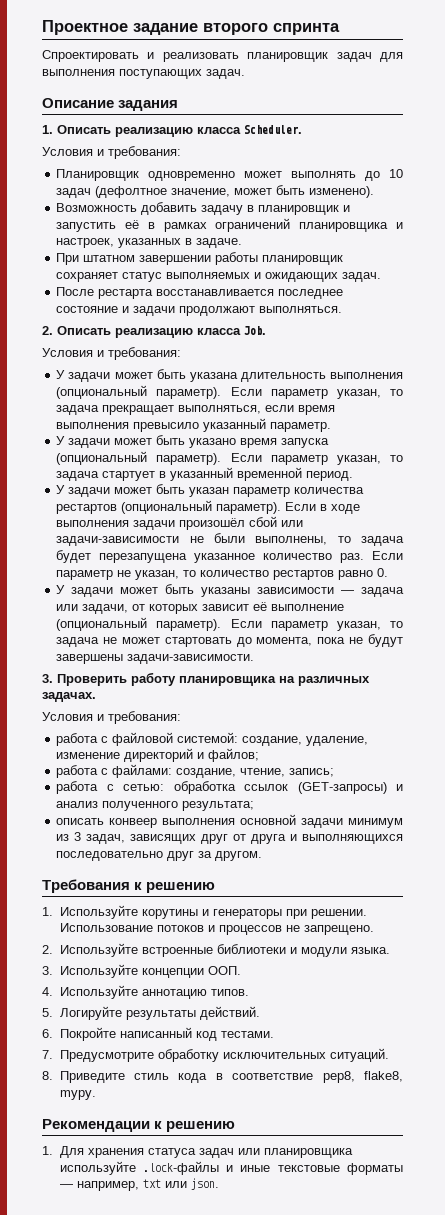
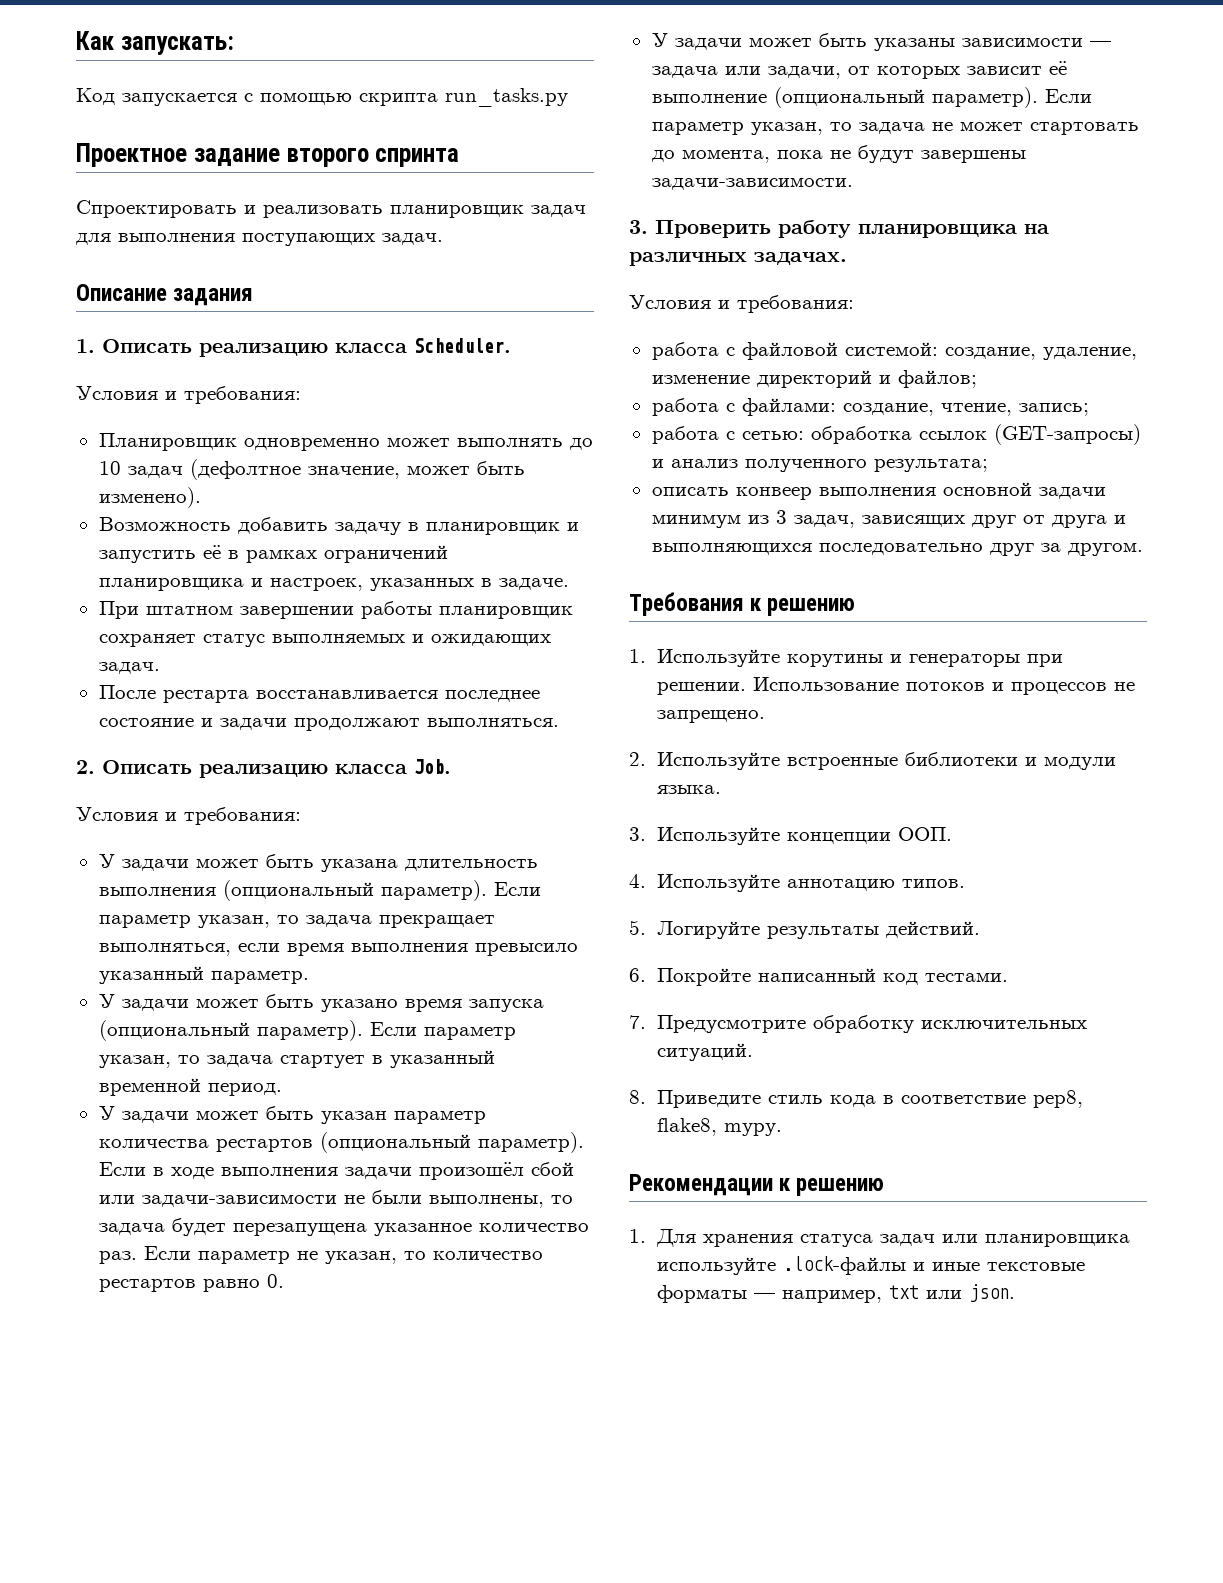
+ Как запускать:
+ Код запускается с помощью скрипта run_tasks.py

